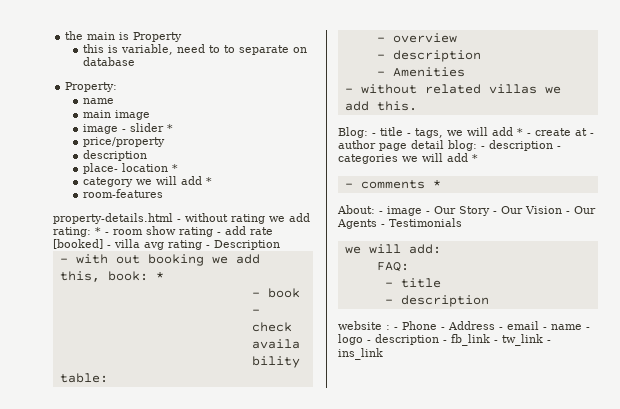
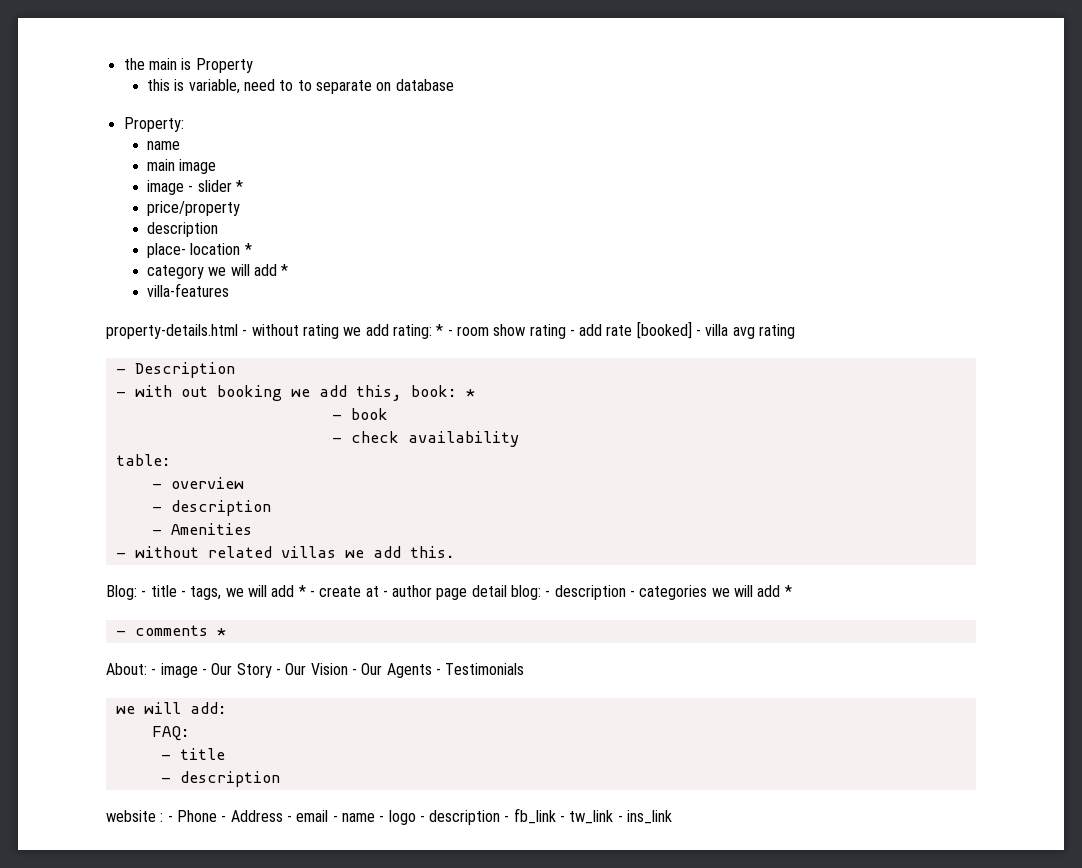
- room-features
+ villa-features
- property-details.html - without rating we add rating: * - room show rating - add rate [booked] - villa avg rating - Description
+ property-details.html - without rating we add rating: * - room show rating - add rate [booked] - villa avg rating
+ - Description

